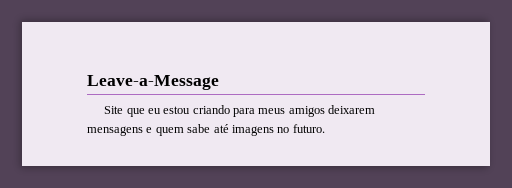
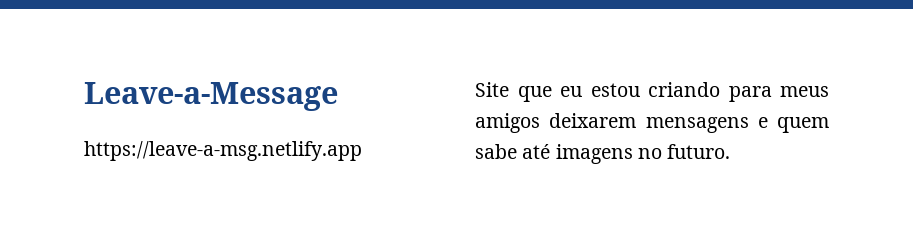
+ https://leave-a-msg.netlify.app

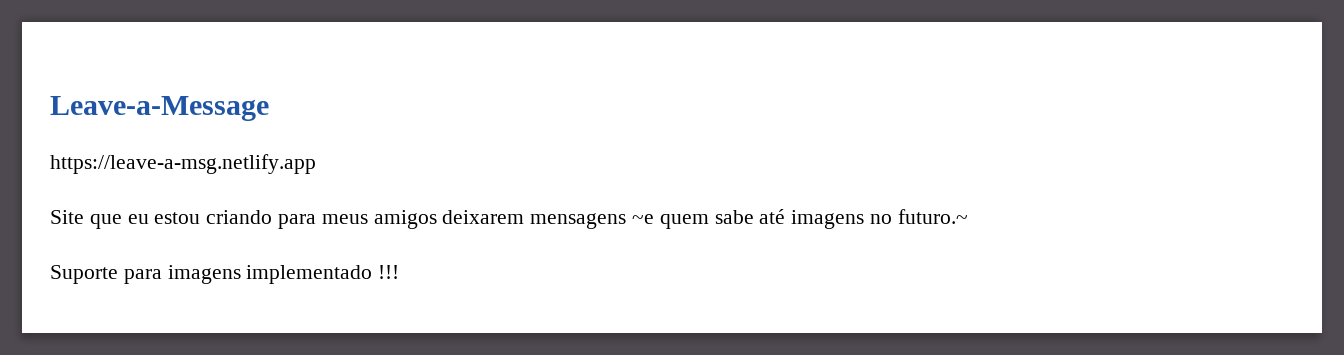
- Site que eu estou criando para meus amigos deixarem mensagens e quem sabe até imagens no futuro.
+ Site que eu estou criando para meus amigos deixarem mensagens ~e quem sabe até imagens no futuro.~
+ Suporte para imagens implementado !!!

